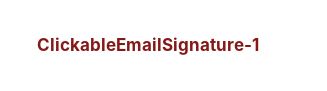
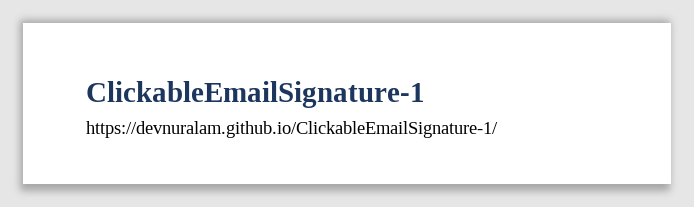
+ https://devnuralam.github.io/ClickableEmailSignature-1/

